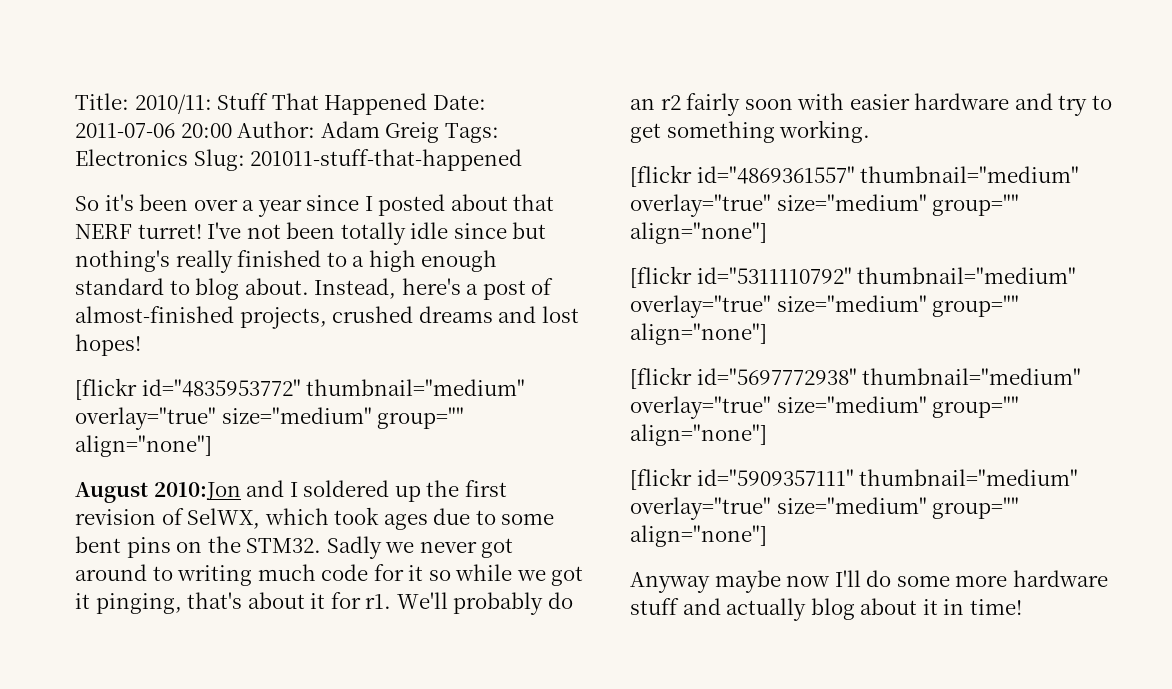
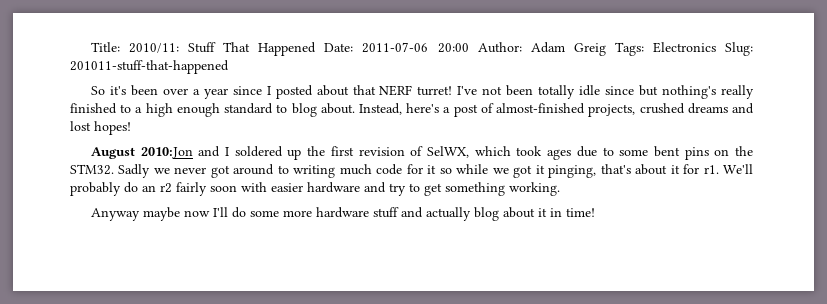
- [flickr id="4835953772" thumbnail="medium" overlay="true" size="medium" group="" align="none"]
- [flickr id="4869361557" thumbnail="medium" overlay="true" size="medium" group="" align="none"]
- [flickr id="5311110792" thumbnail="medium" overlay="true" size="medium" group="" align="none"]
- [flickr id="5697772938" thumbnail="medium" overlay="true" size="medium" group="" align="none"]
- [flickr id="5909357111" thumbnail="medium" overlay="true" size="medium" group="" align="none"]

